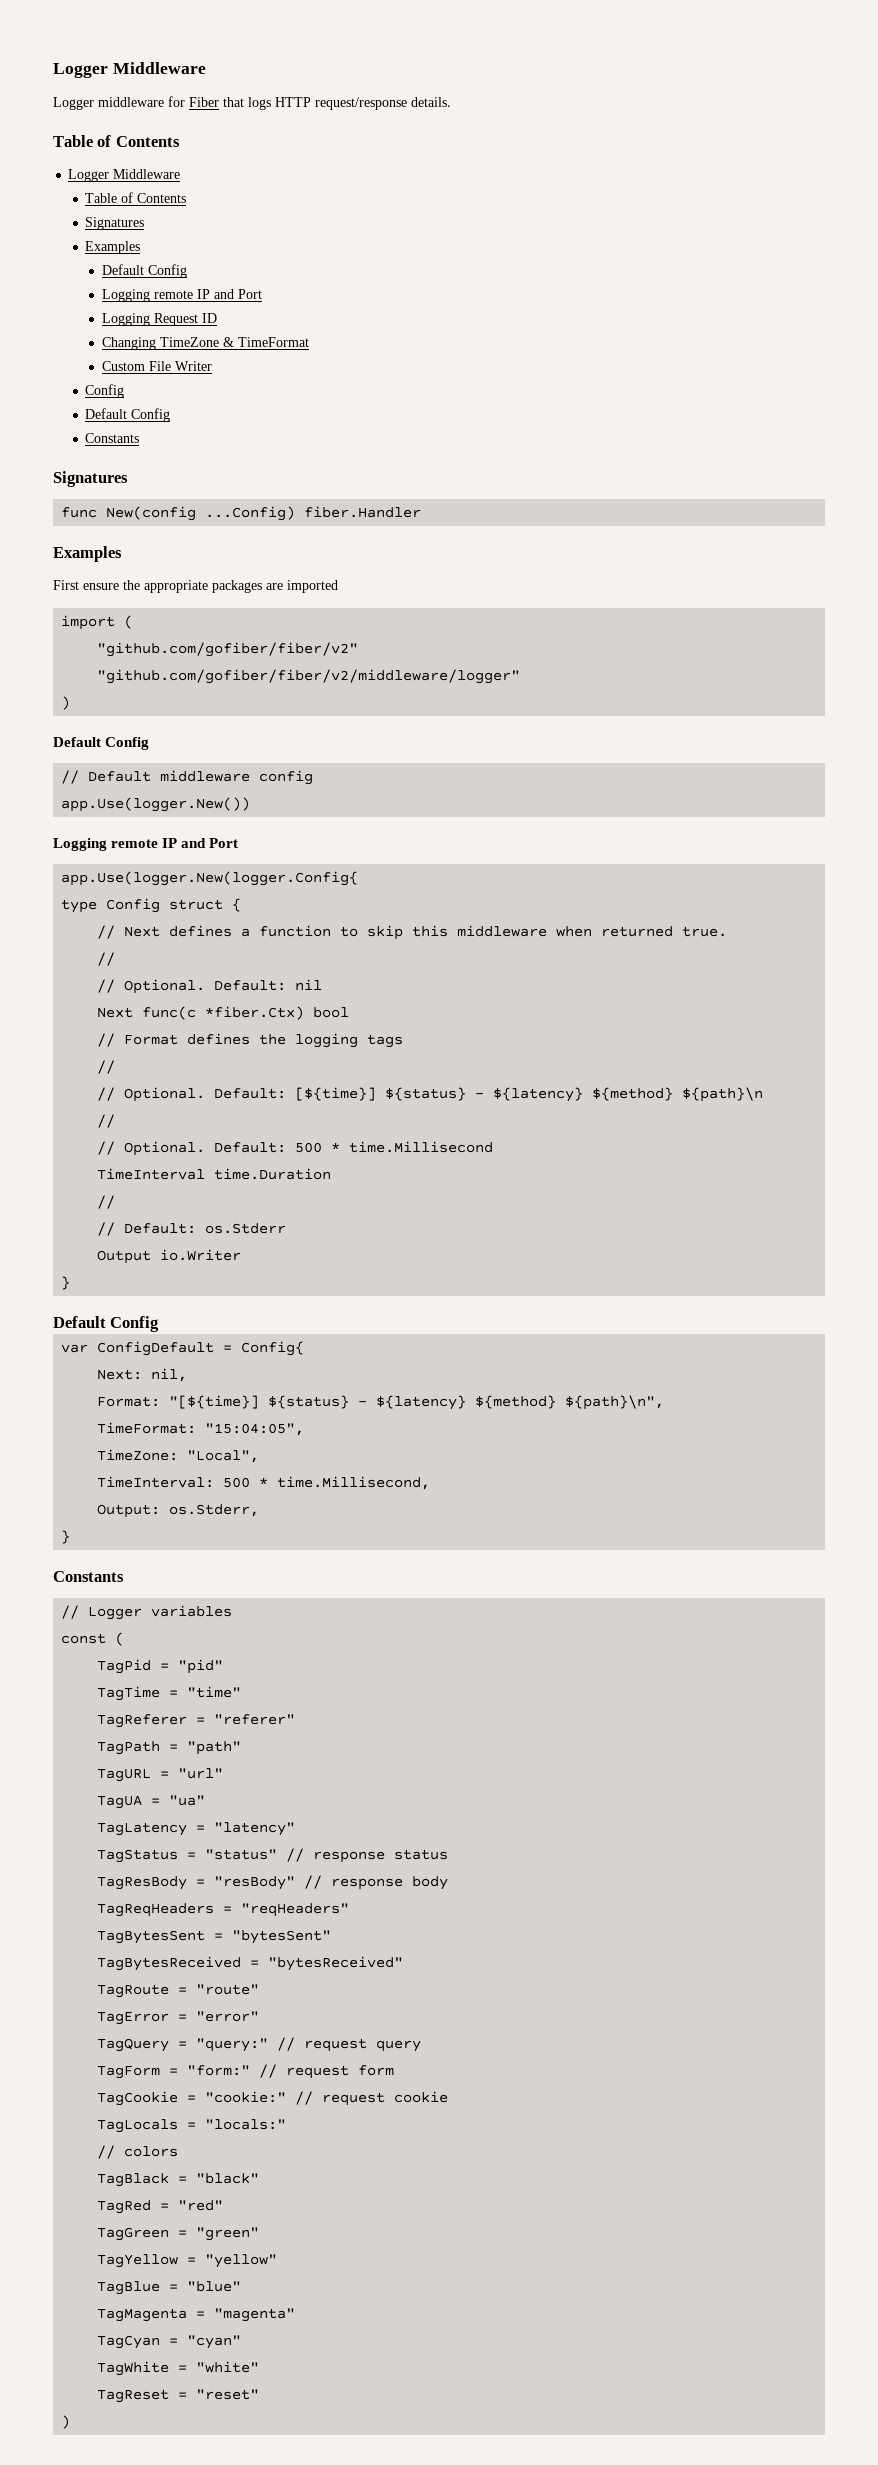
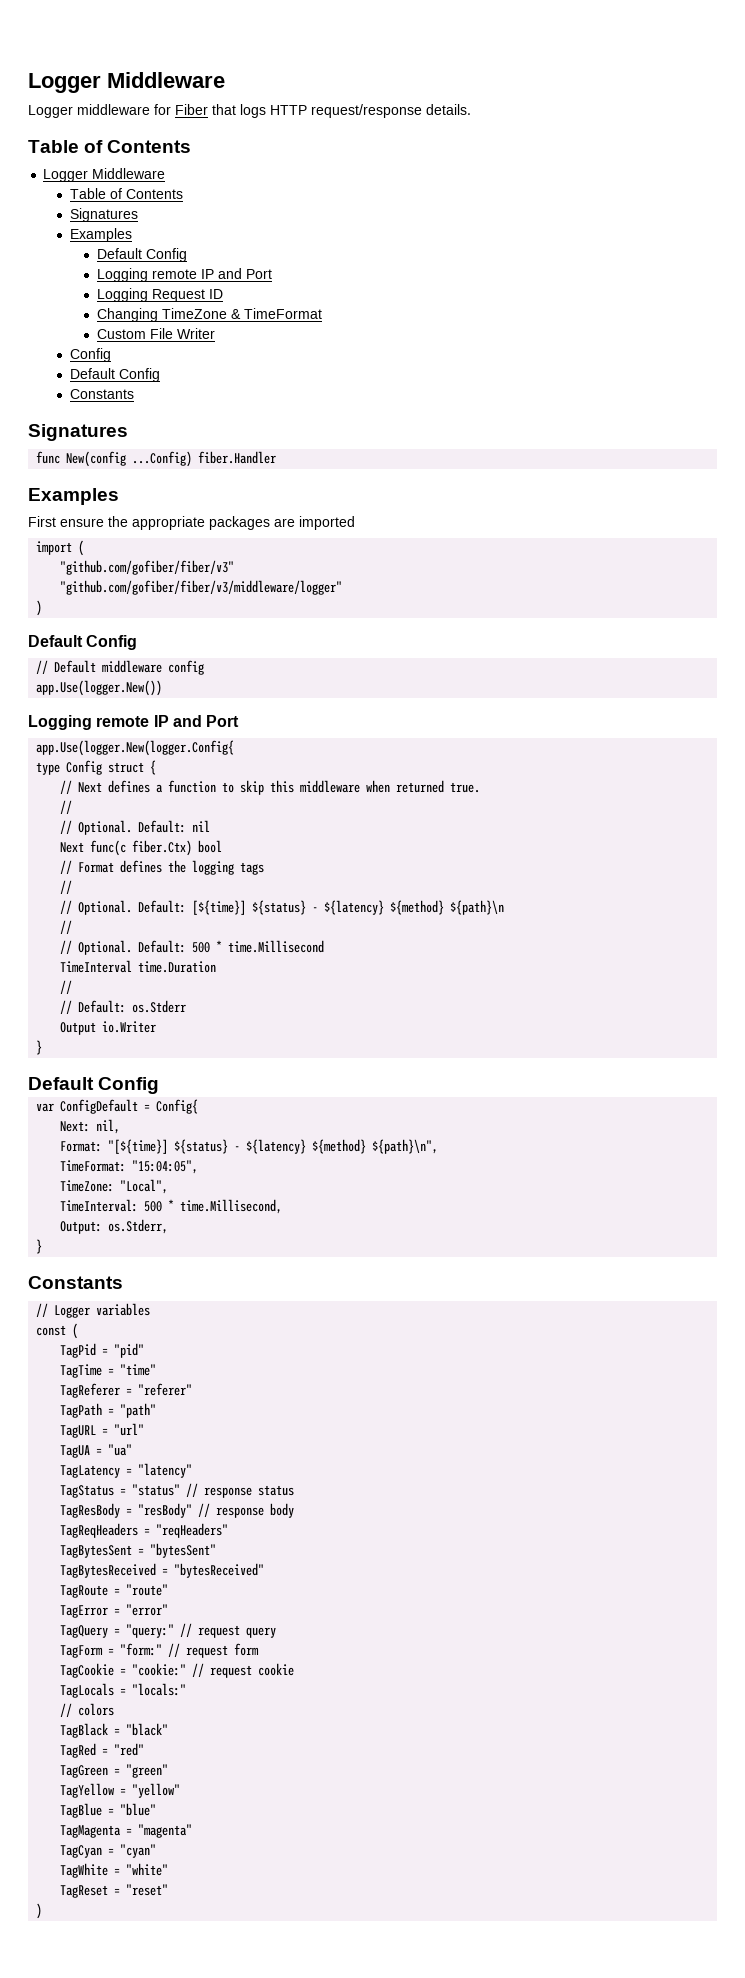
- "github.com/gofiber/fiber/v2"
- "github.com/gofiber/fiber/v2/middleware/logger"
+ "github.com/gofiber/fiber/v3"
+ "github.com/gofiber/fiber/v3/middleware/logger"
- Next func(c *fiber.Ctx) bool
+ Next func(c fiber.Ctx) bool

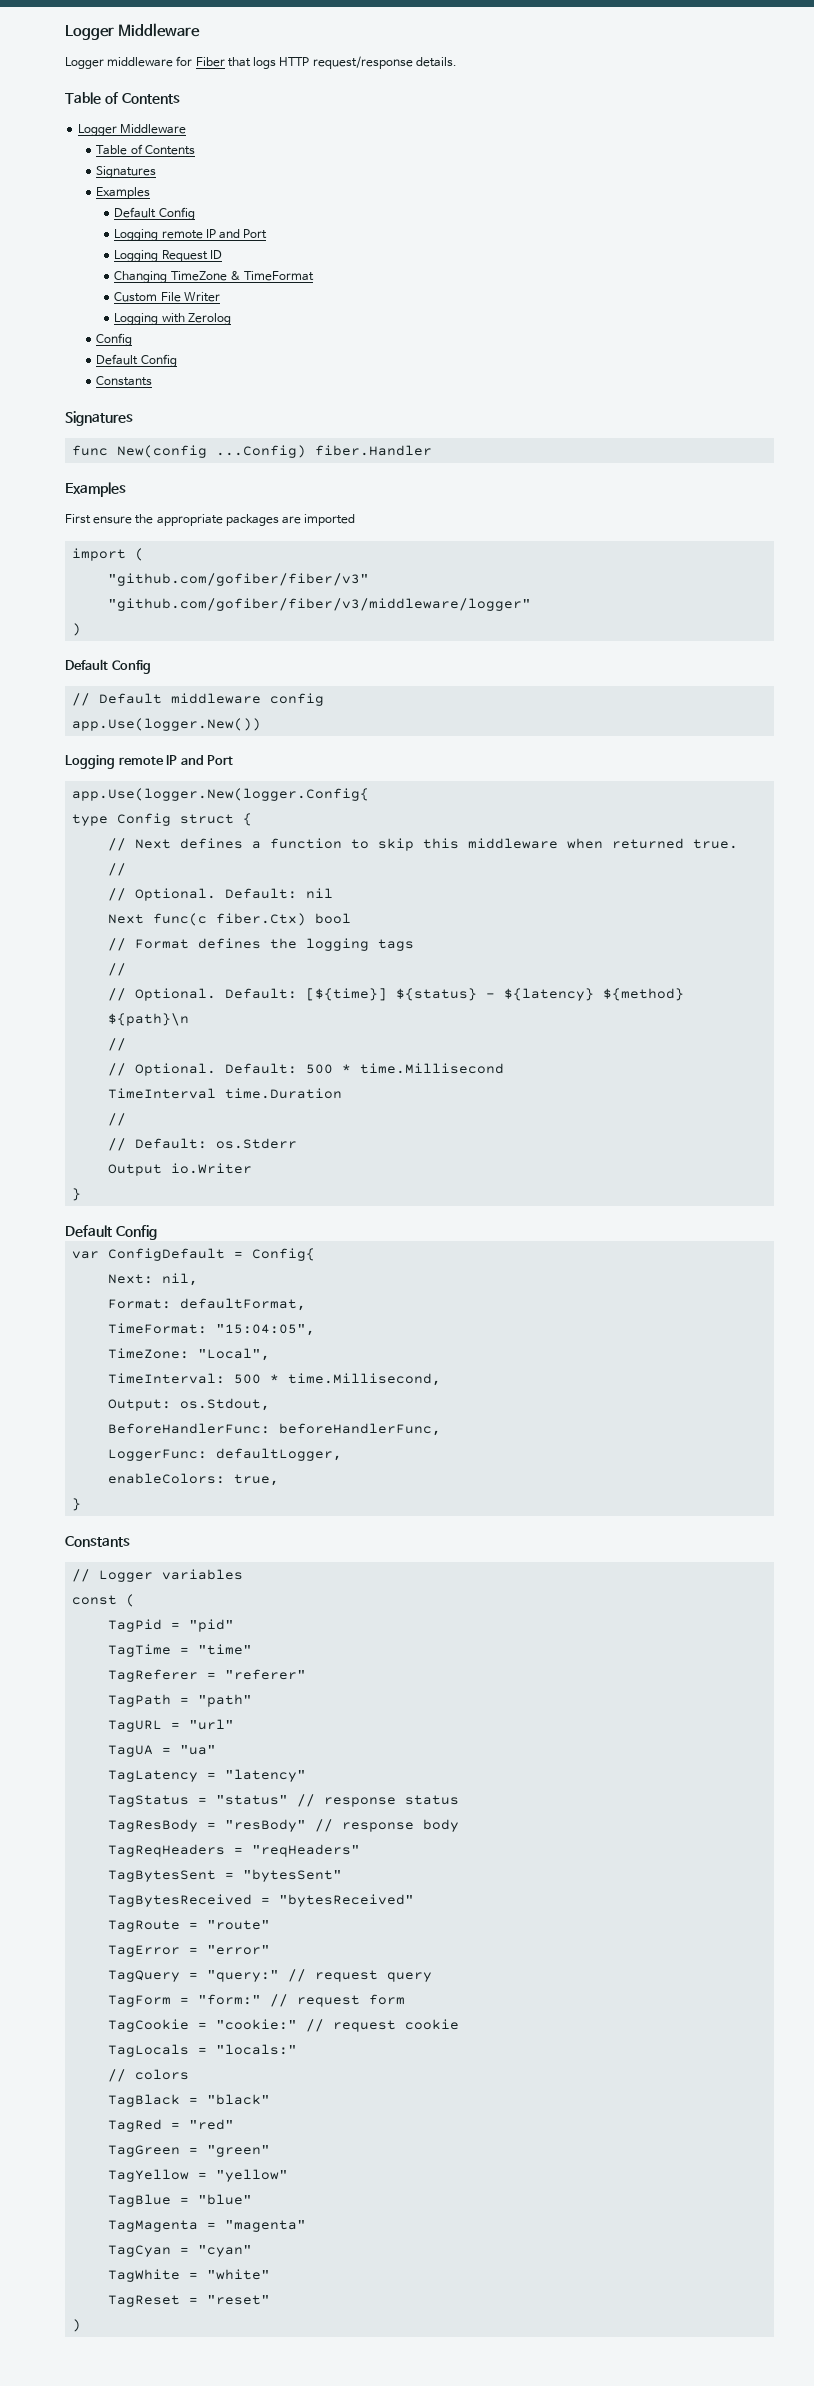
+ Logging with Zerolog
- Format: "[${time}] ${status} - ${latency} ${method} ${path}\n",
+ Format: defaultFormat,
- Output: os.Stderr,
+ Output: os.Stdout,
+ BeforeHandlerFunc: beforeHandlerFunc,
+ LoggerFunc: defaultLogger,
+ enableColors: true,

